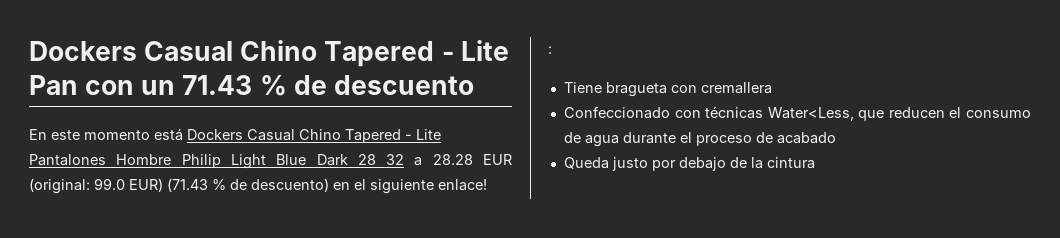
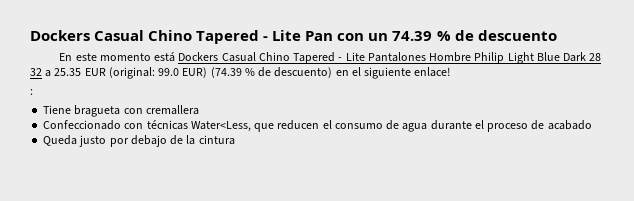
- Dockers Casual Chino Tapered - Lite Pan con un 71.43 % de descuento
+ Dockers Casual Chino Tapered - Lite Pan con un 74.39 % de descuento
- En este momento está Dockers Casual Chino Tapered - Lite Pantalones Hombre Philip Light Blue Dark 28 32 a 28.28 EUR (original: 99.0 EUR) (71.43 % de descuento) en el siguiente enlace!
+ En este momento está Dockers Casual Chino Tapered - Lite Pantalones Hombre Philip Light Blue Dark 28 32 a 25.35 EUR (original: 99.0 EUR) (74.39 % de descuento) en el siguiente enlace!

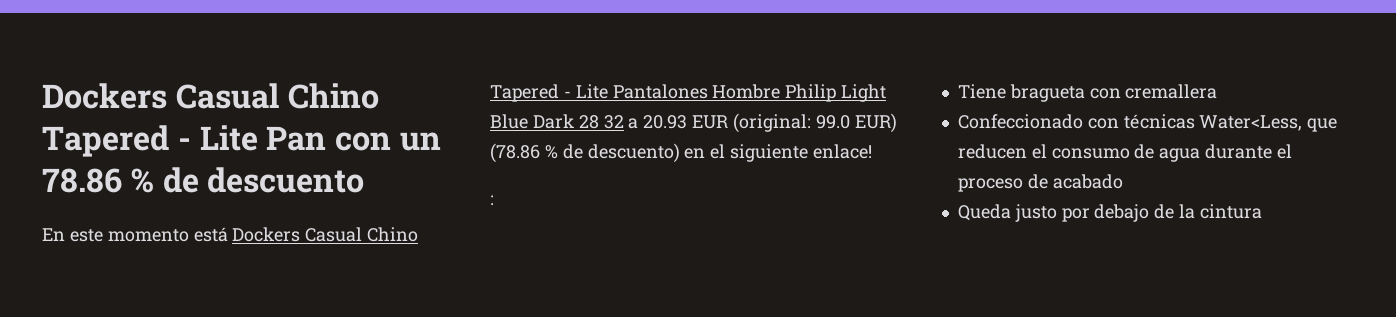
- Dockers Casual Chino Tapered - Lite Pan con un 74.39 % de descuento
+ Dockers Casual Chino Tapered - Lite Pan con un 78.86 % de descuento
- En este momento está Dockers Casual Chino Tapered - Lite Pantalones Hombre Philip Light Blue Dark 28 32 a 25.35 EUR (original: 99.0 EUR) (74.39 % de descuento) en el siguiente enlace!
+ En este momento está Dockers Casual Chino Tapered - Lite Pantalones Hombre Philip Light Blue Dark 28 32 a 20.93 EUR (original: 99.0 EUR) (78.86 % de descuento) en el siguiente enlace!

